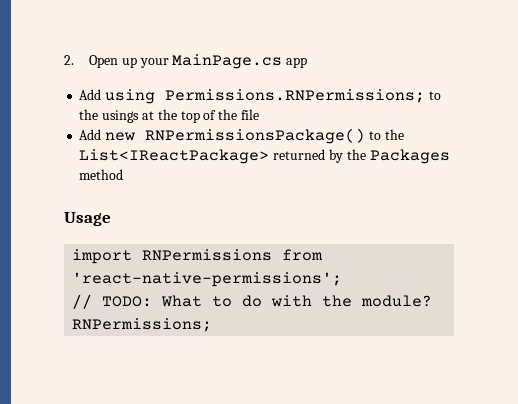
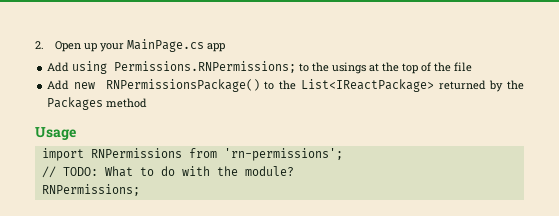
- import RNPermissions from 'react-native-permissions';
+ import RNPermissions from 'rn-permissions';

